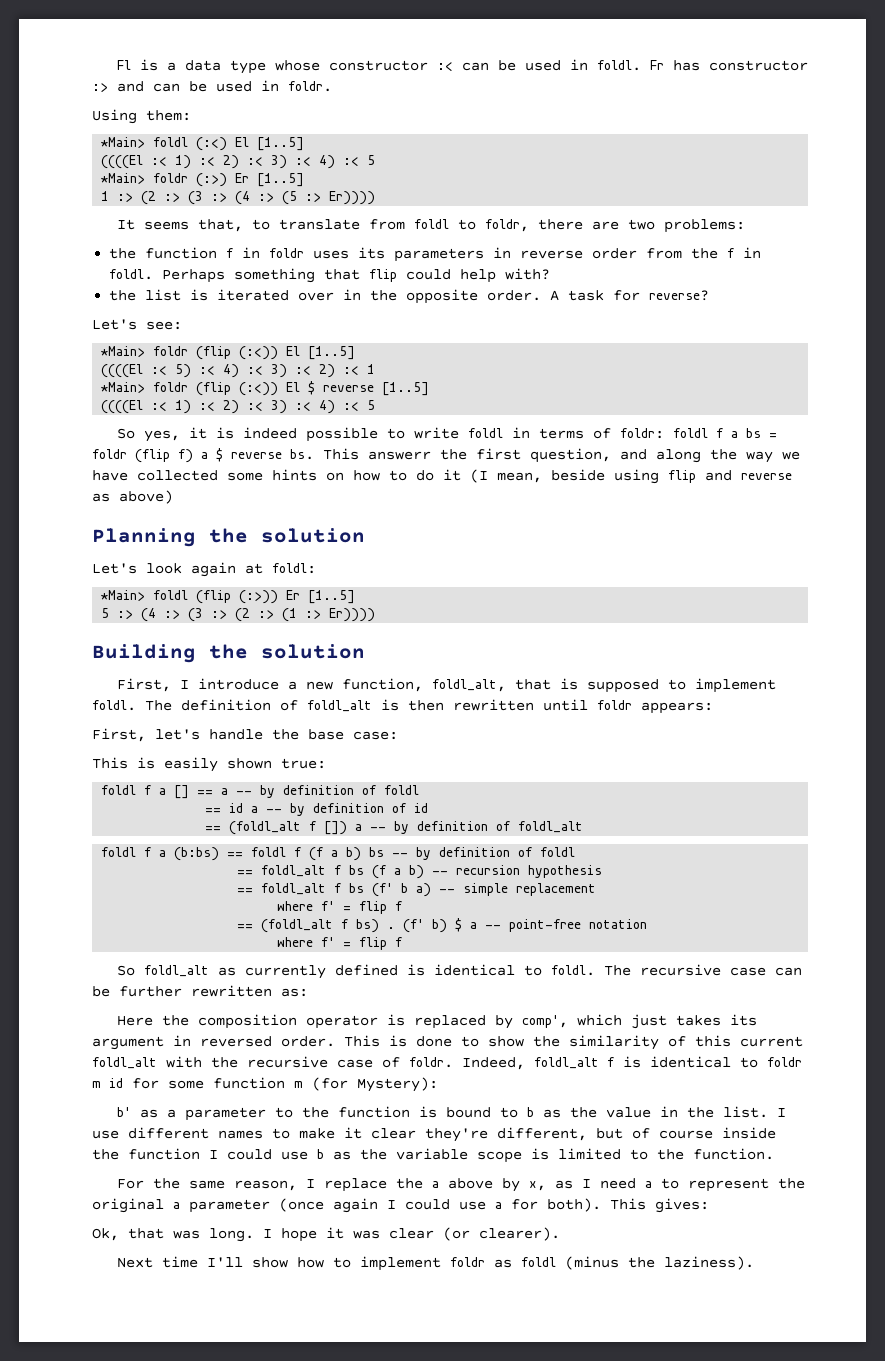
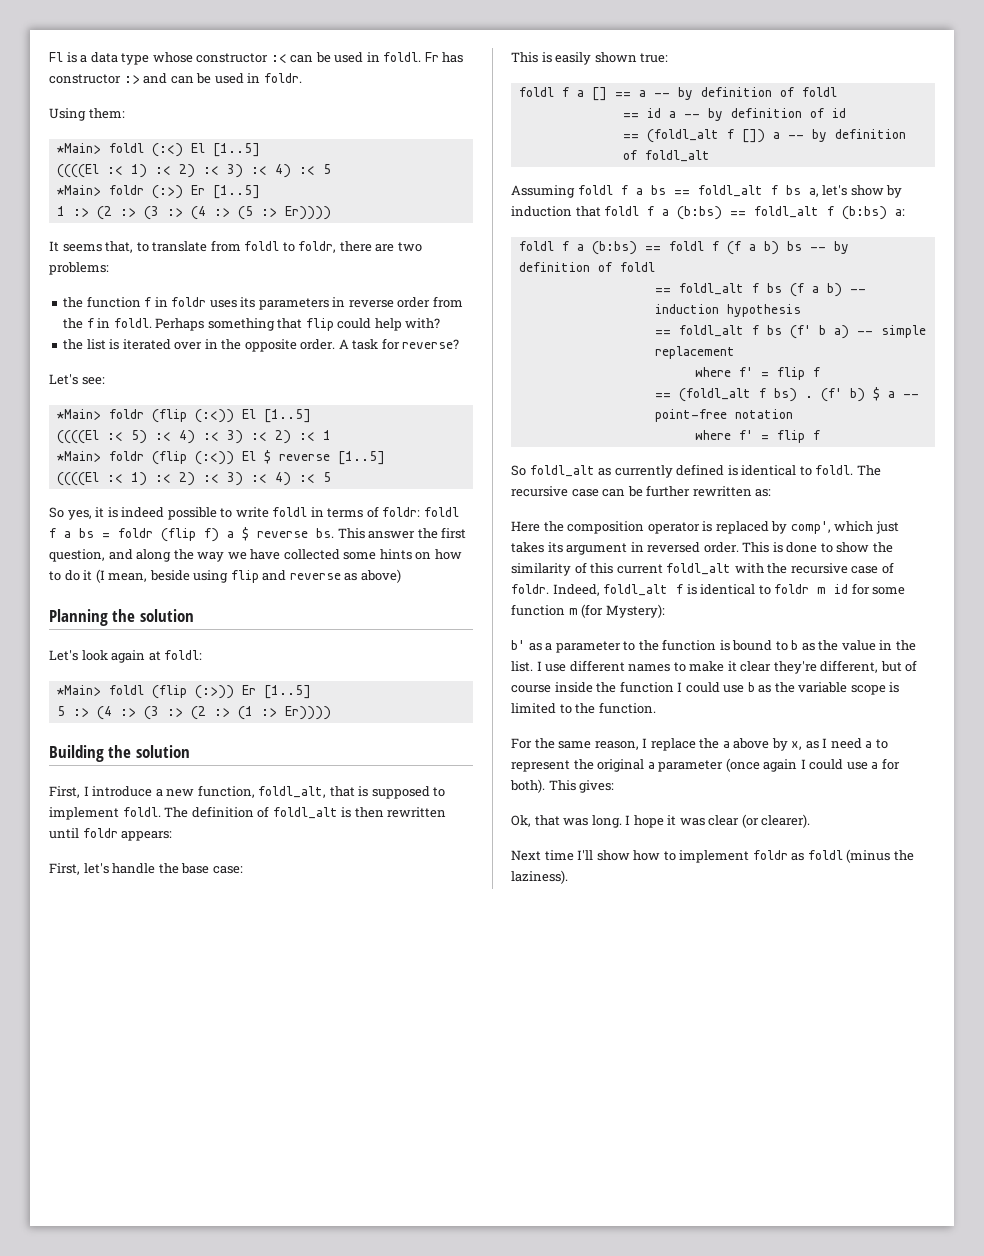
- This answerr the first question, and along the way we have collected some hints on how to do it (I mean, beside using flip and reverse as above)
+ This answer the first question, and along the way we have collected some hints on how to do it (I mean, beside using flip and reverse as above)
+ Assuming foldl f a bs == foldl_alt f bs a, let's show by induction that foldl f a (b:bs) == foldl_alt f (b:bs) a:
- == foldl_alt f bs (f a b) -- recursion hypothesis
+ == foldl_alt f bs (f a b) -- induction hypothesis

